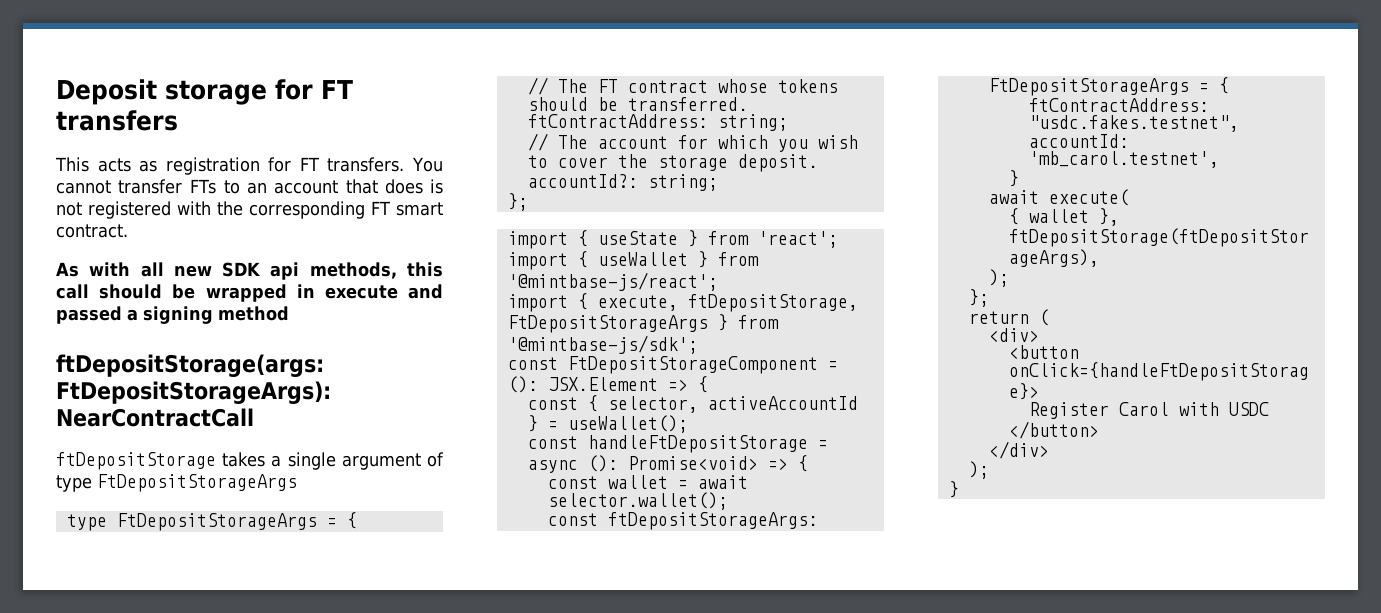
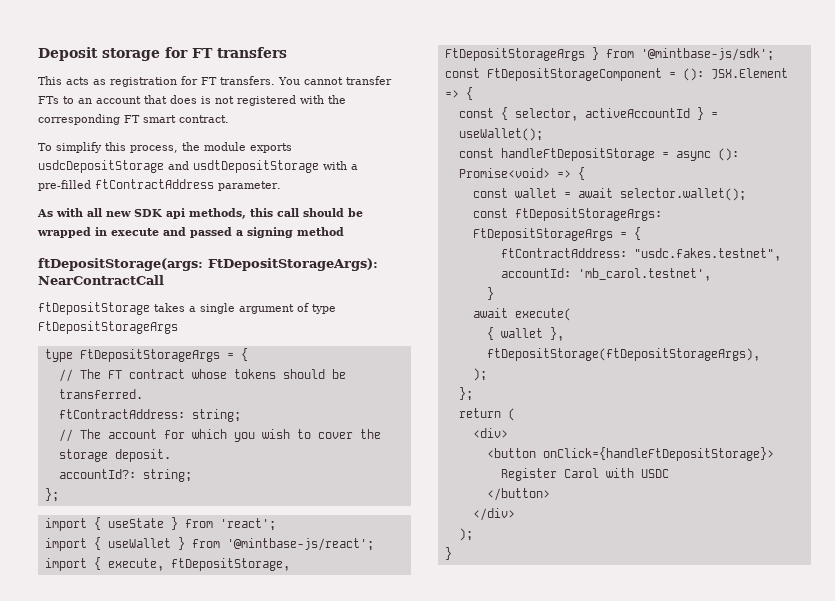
+ To simplify this process, the module exports usdcDepositStorage and usdtDepositStorage with a pre-filled ftContractAddress parameter.

